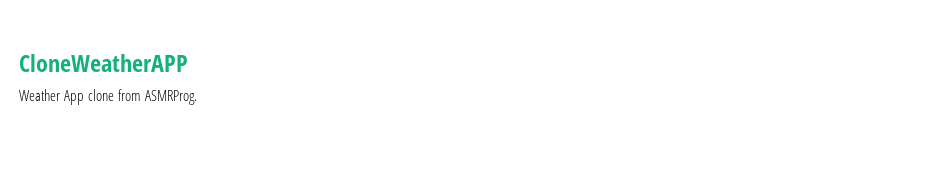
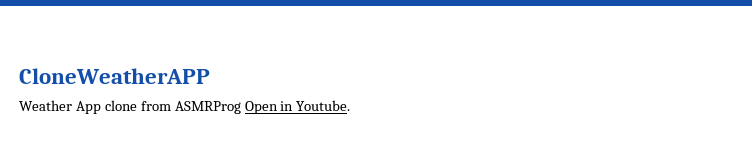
- Weather App clone from ASMRProg.
+ Weather App clone from ASMRProg Open in Youtube.

